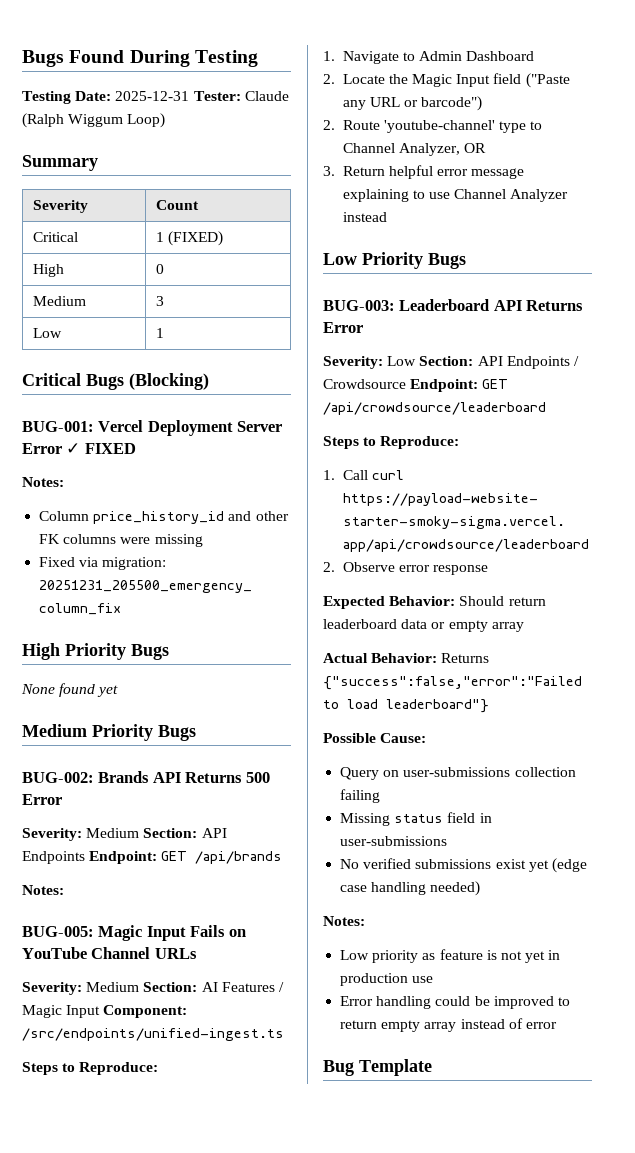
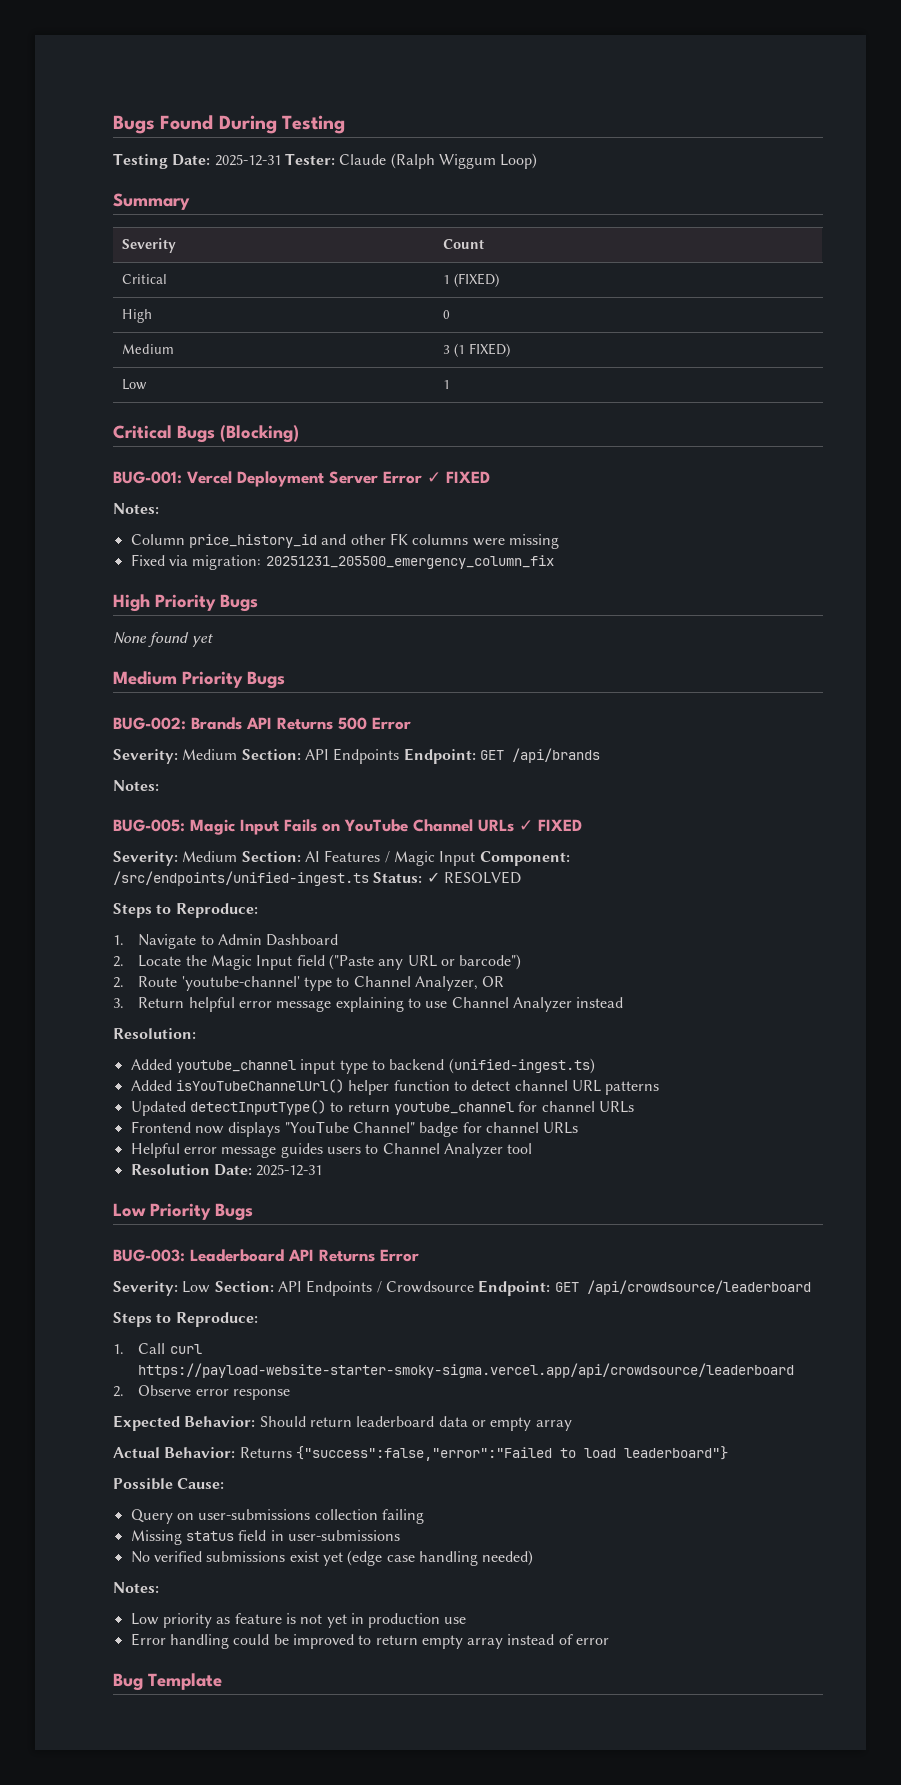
- Medium | 3
+ Medium | 3 (1 FIXED)
- BUG-005: Magic Input Fails on YouTube Channel URLs
+ BUG-005: Magic Input Fails on YouTube Channel URLs ✓ FIXED
- Severity: Medium Section: AI Features / Magic Input Component: /src/endpoints/unified-ingest.ts
+ Severity: Medium Section: AI Features / Magic Input Component: /src/endpoints/unified-ingest.ts Status: ✓ RESOLVED
+ Resolution:
+ Added youtube_channel input type to backend (unified-ingest.ts)
+ Added isYouTubeChannelUrl() helper function to detect channel URL patterns
+ Updated detectInputType() to return youtube_channel for channel URLs
+ Frontend now displays "YouTube Channel" badge for channel URLs
+ Helpful error message guides users to Channel Analyzer tool
+ Resolution Date: 2025-12-31

